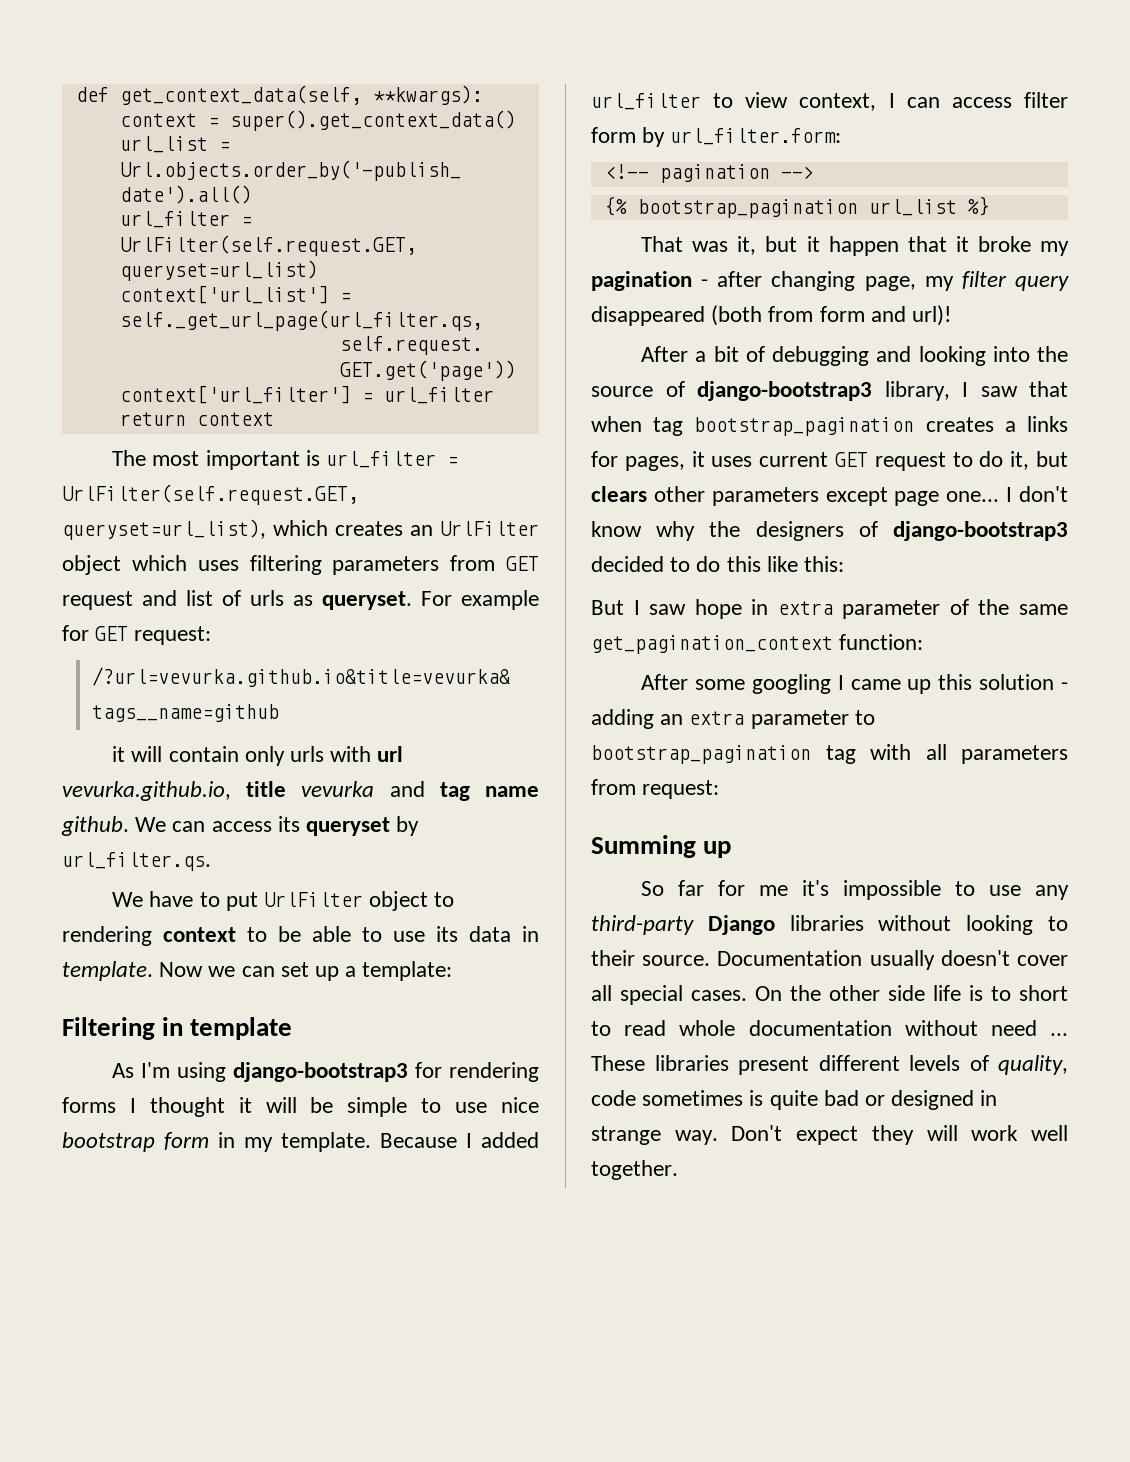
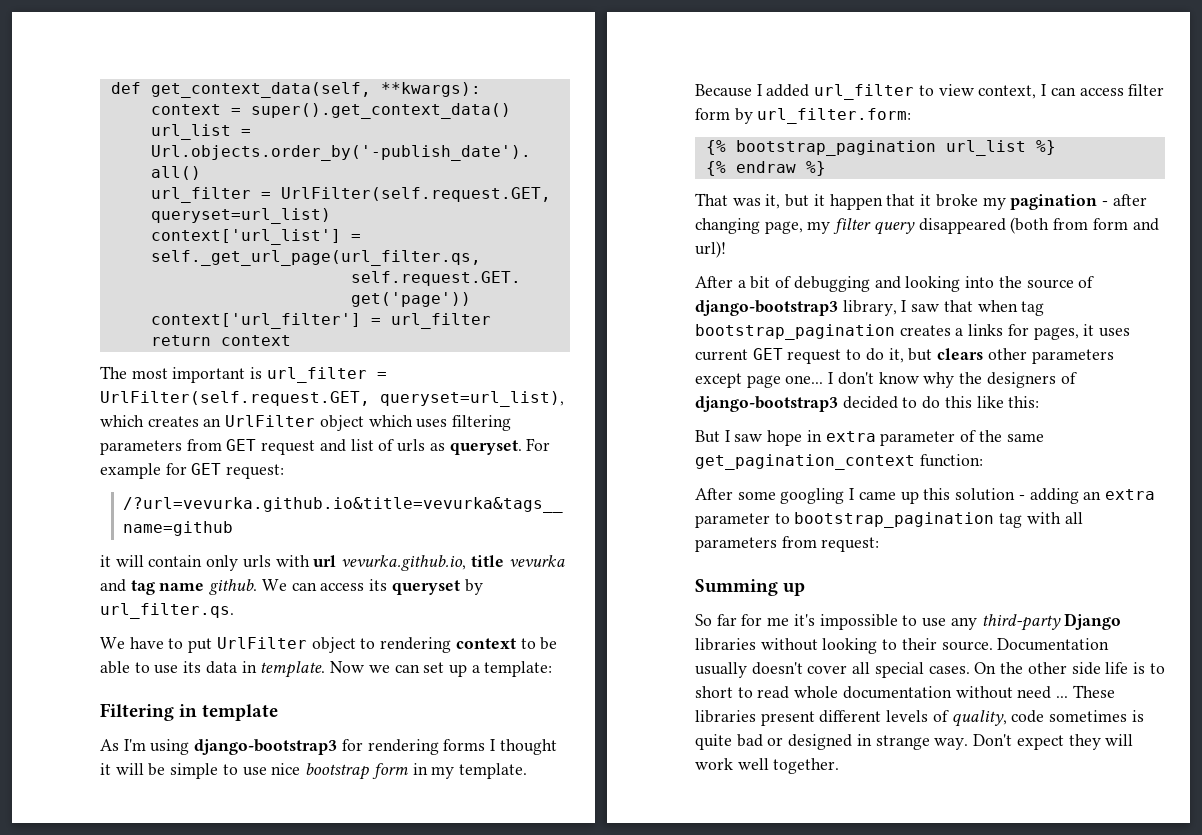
- <!-- pagination -->
+ {% endraw %}

